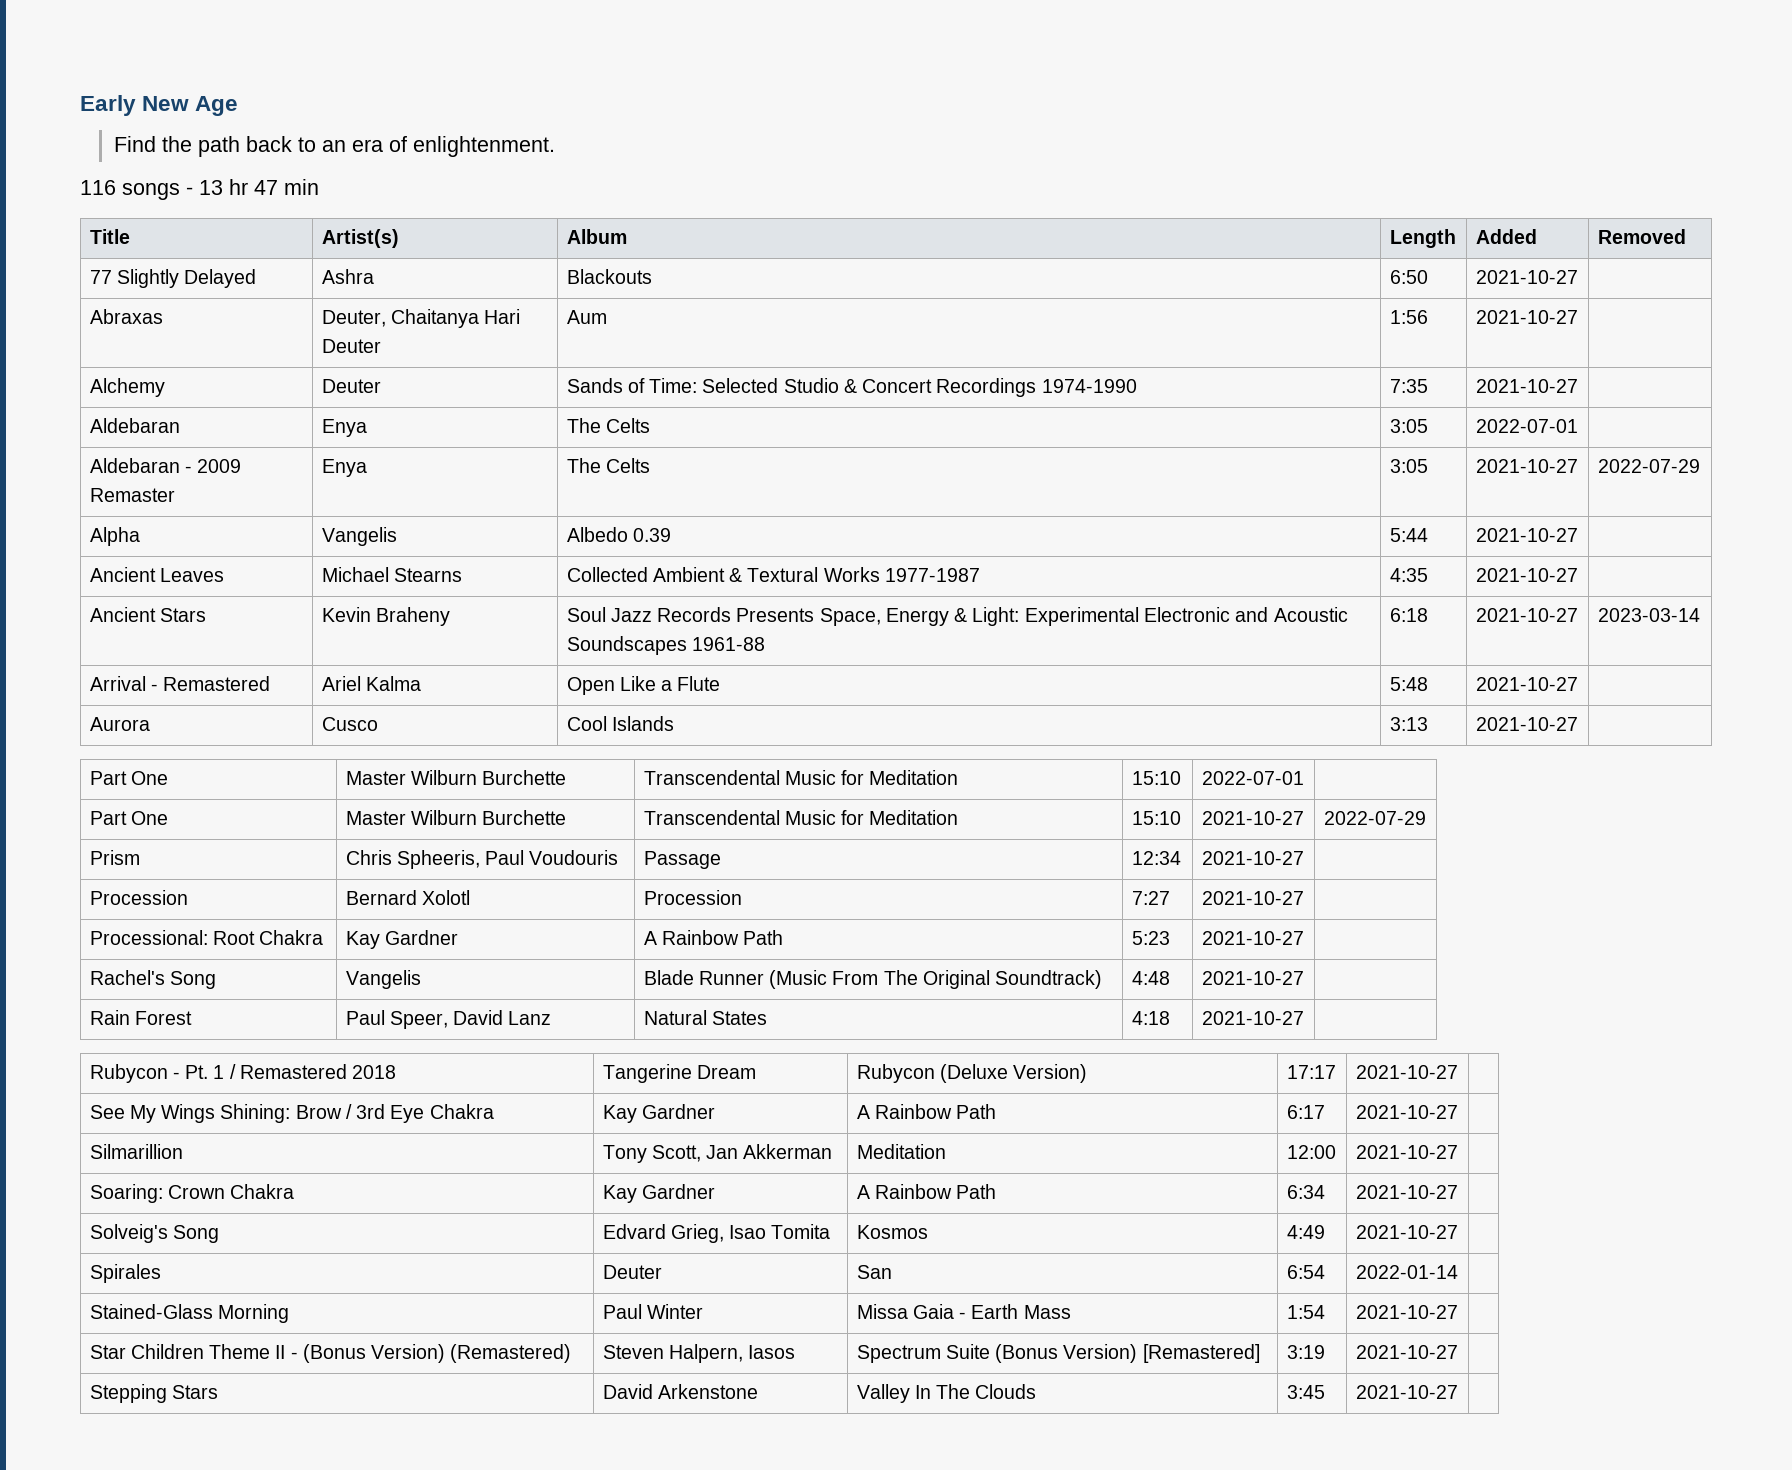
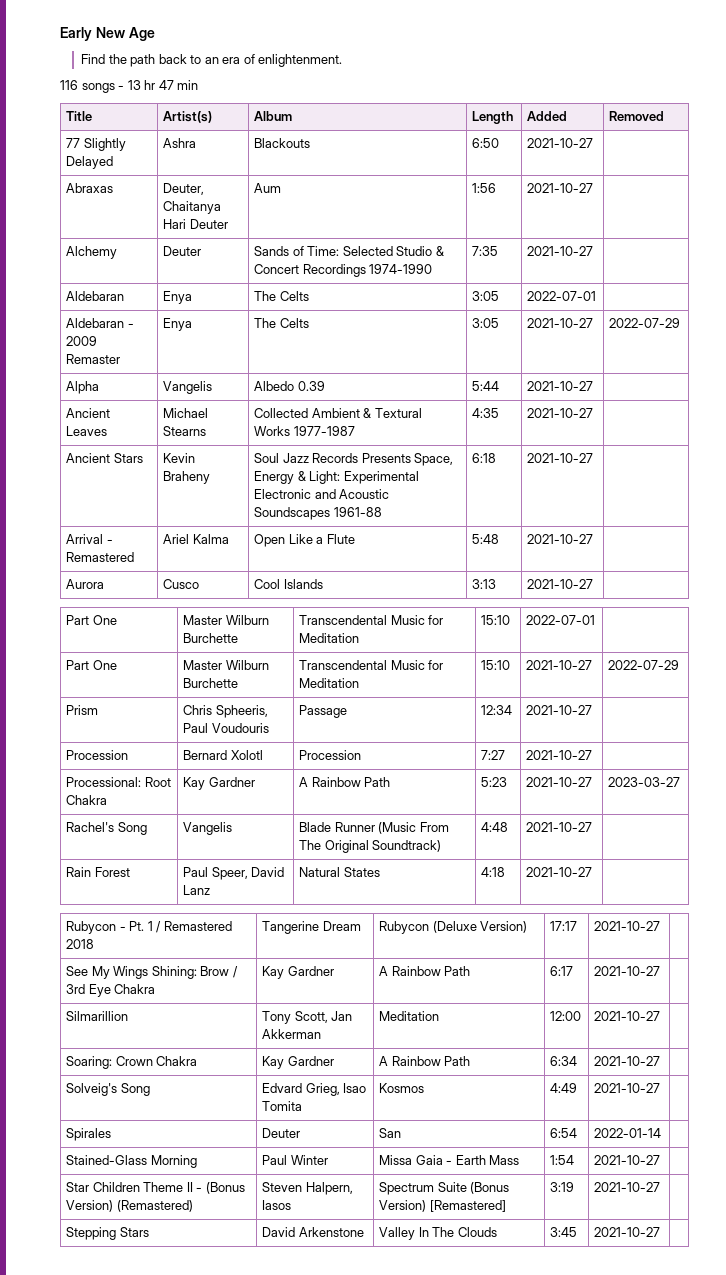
- Ancient Stars | Kevin Braheny | Soul Jazz Records Presents Space, Energy & Light: Experimental Electronic and Acoustic Soundscapes 1961-88 | 6:18 | 2021-10-27 | 2023-03-14
+ Ancient Stars | Kevin Braheny | Soul Jazz Records Presents Space, Energy & Light: Experimental Electronic and Acoustic Soundscapes 1961-88 | 6:18 | 2021-10-27 |
- Processional: Root Chakra | Kay Gardner | A Rainbow Path | 5:23 | 2021-10-27 |
+ Processional: Root Chakra | Kay Gardner | A Rainbow Path | 5:23 | 2021-10-27 | 2023-03-27

